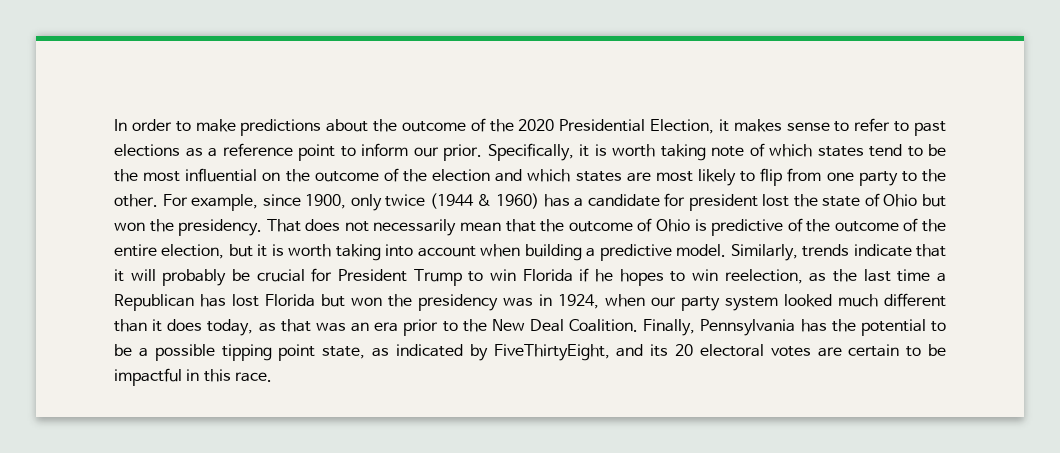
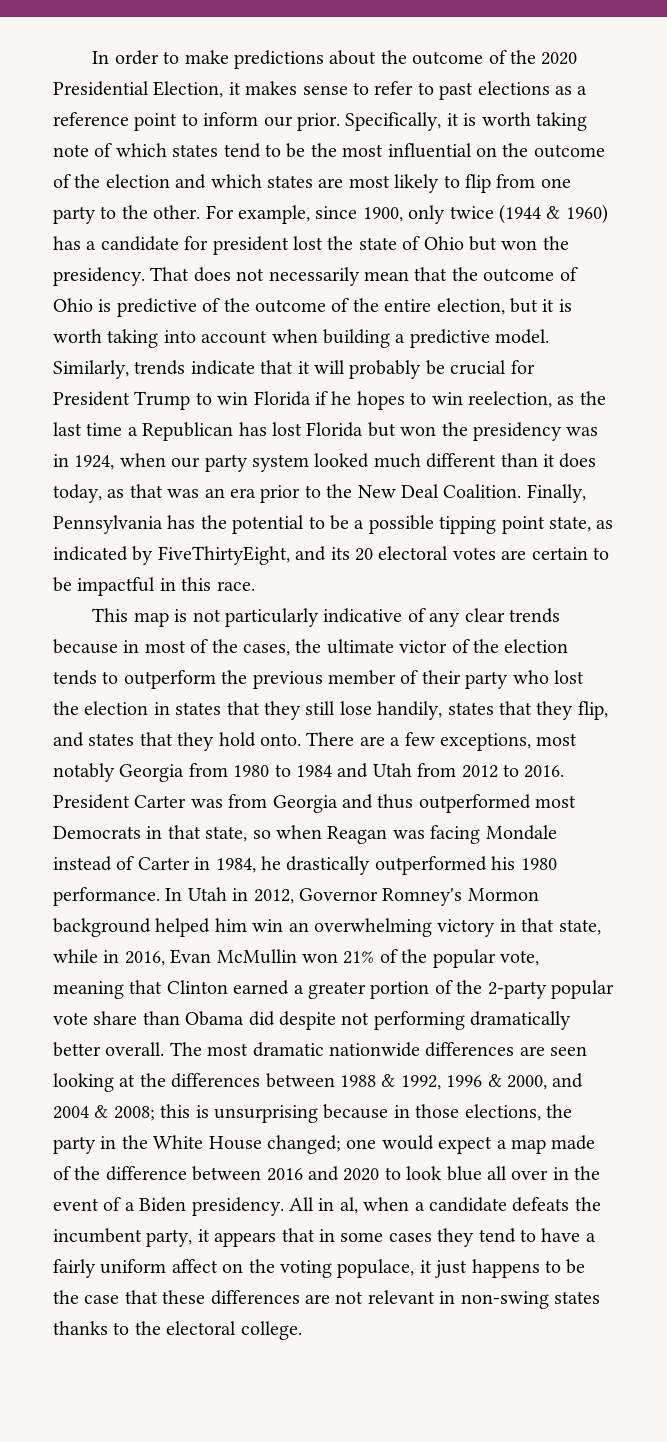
+ This map is not particularly indicative of any clear trends because in most of the cases, the ultimate victor of the election tends to outperform the previous member of their party who lost the election in states that they still lose handily, states that they flip, and states that they hold onto. There are a few exceptions, most notably Georgia from 1980 to 1984 and Utah from 2012 to 2016. President Carter was from Georgia and thus outperformed most Democrats in that state, so when Reagan was facing Mondale instead of Carter in 1984, he drastically outperformed his 1980 performance. In Utah in 2012, Governor Romney's Mormon background helped him win an overwhelming victory in that state, while in 2016, Evan McMullin won 21% of the popular vote, meaning that Clinton earned a greater portion of the 2-party popular vote share than Obama did despite not performing dramatically better overall. The most dramatic nationwide differences are seen looking at the differences between 1988 & 1992, 1996 & 2000, and 2004 & 2008; this is unsurprising because in those elections, the party in the White House changed; one would expect a map made of the difference between 2016 and 2020 to look blue all over in the event of a Biden presidency. All in al, when a candidate defeats the incumbent party, it appears that in some cases they tend to have a fairly uniform affect on the voting populace, it just happens to be the case that these differences are not relevant in non-swing states thanks to the electoral college.

